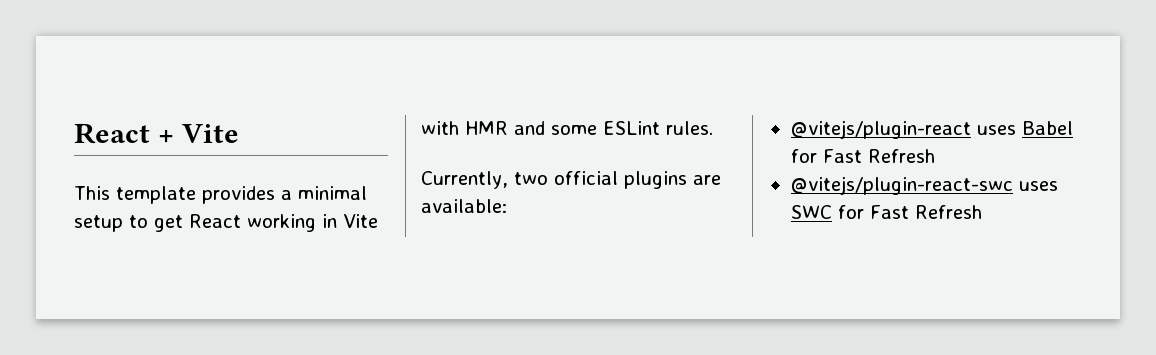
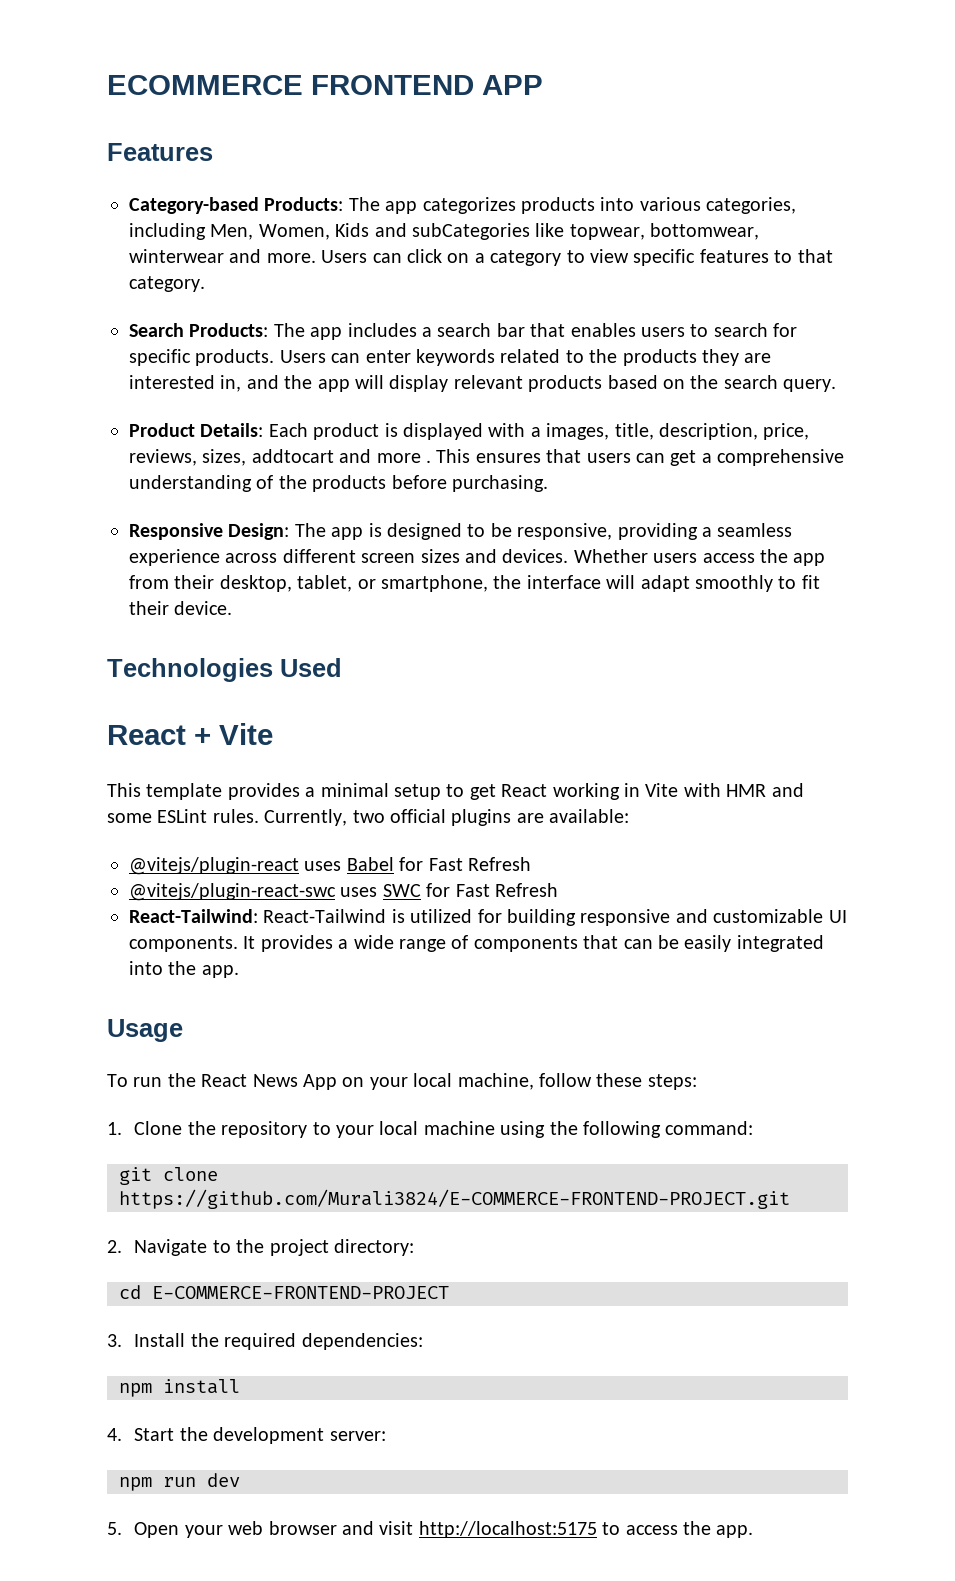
+ ECOMMERCE FRONTEND APP
+ Features
+ Category-based Products: The app categorizes products into various categories, including Men, Women, Kids and subCategories like topwear, bottomwear, winterwear and more. Users can click on a category to view specific features to that category.
+ Search Products: The app includes a search bar that enables users to search for specific products. Users can enter keywords related to the products they are interested in, and the app will display relevant products based on the search query.
+ Product Details: Each product is displayed with a images, title, description, price, reviews, sizes, addtocart and more . This ensures that users can get a comprehensive understanding of the products before purchasing.
+ Responsive Design: The app is designed to be responsive, providing a seamless experience across different screen sizes and devices. Whether users access the app from their desktop, tablet, or smartphone, the interface will adapt smoothly to fit their device.
+ Technologies Used
- This template provides a minimal setup to get React working in Vite with HMR and some ESLint rules.
- Currently, two official plugins are available:
+ This template provides a minimal setup to get React working in Vite with HMR and some ESLint rules. Currently, two official plugins are available:
+ React-Tailwind: React-Tailwind is utilized for building responsive and customizable UI components. It provides a wide range of components that can be easily integrated into the app.
+ Usage
+ To run the React News App on your local machine, follow these steps:
+ 1. Clone the repository to your local machine using the following command:
+ git clone https://github.com/Murali3824/E-COMMERCE-FRONTEND-PROJECT.git
+ 2. Navigate to the project directory:
+ cd E-COMMERCE-FRONTEND-PROJECT
+ 3. Install the required dependencies:
+ npm install
+ 4. Start the development server:
+ npm run dev
+ 5. Open your web browser and visit http://localhost:5175 to access the app.

